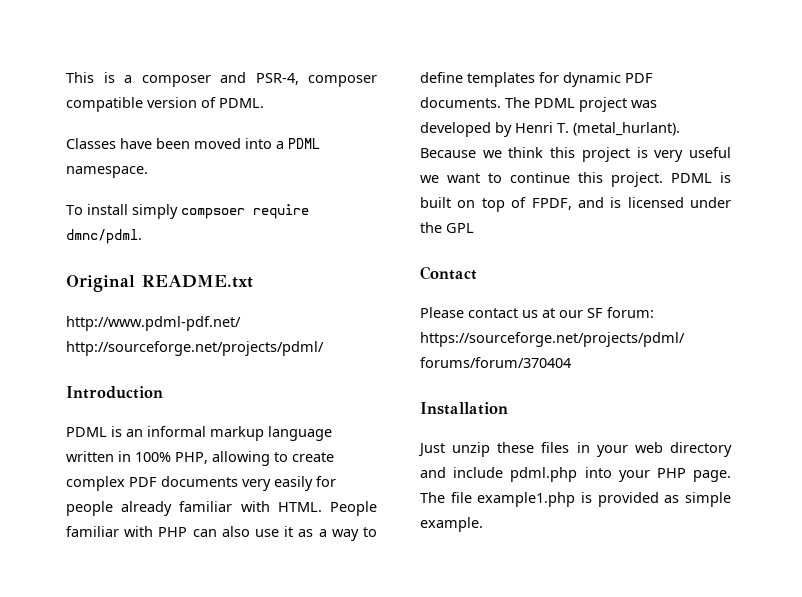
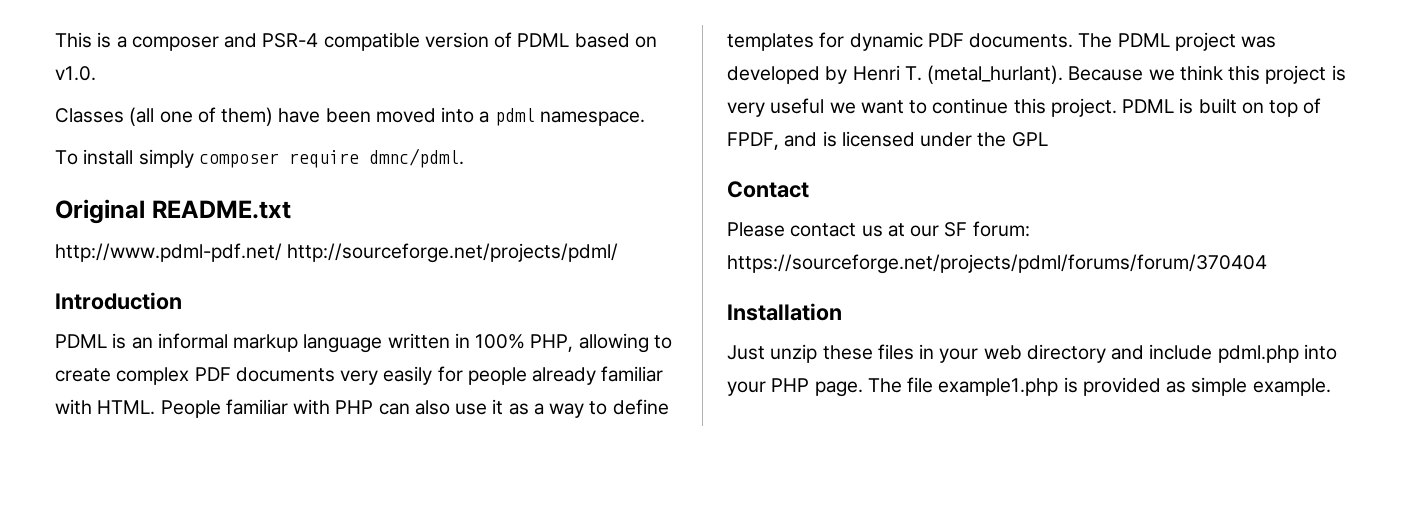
- This is a composer and PSR-4, composer compatible version of PDML.
- Classes have been moved into a PDML namespace.
+ This is a composer and PSR-4 compatible version of PDML based on v1.0.
+ Classes (all one of them) have been moved into a pdml namespace.
- To install simply compsoer require dmnc/pdml.
+ To install simply composer require dmnc/pdml.

